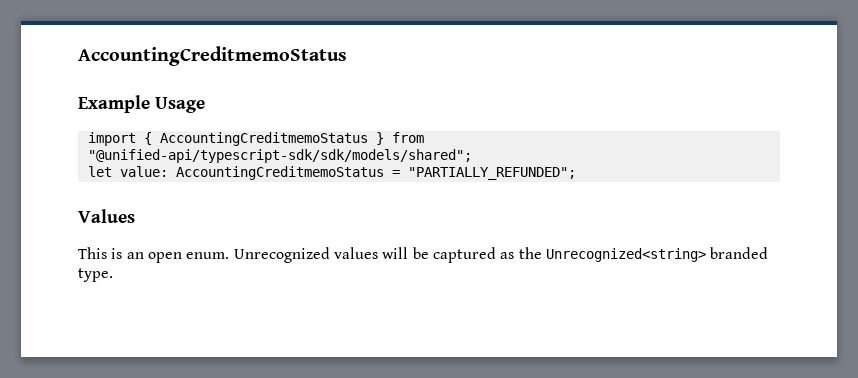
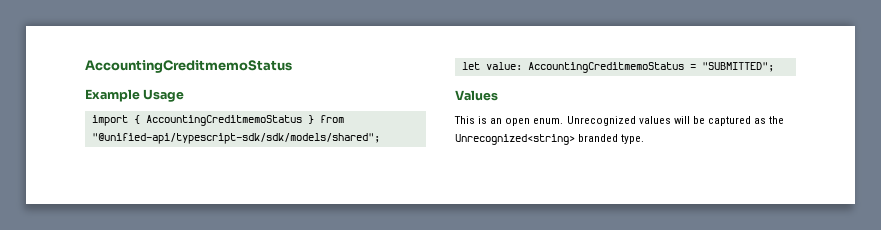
- let value: AccountingCreditmemoStatus = "PARTIALLY_REFUNDED";
+ let value: AccountingCreditmemoStatus = "SUBMITTED";

